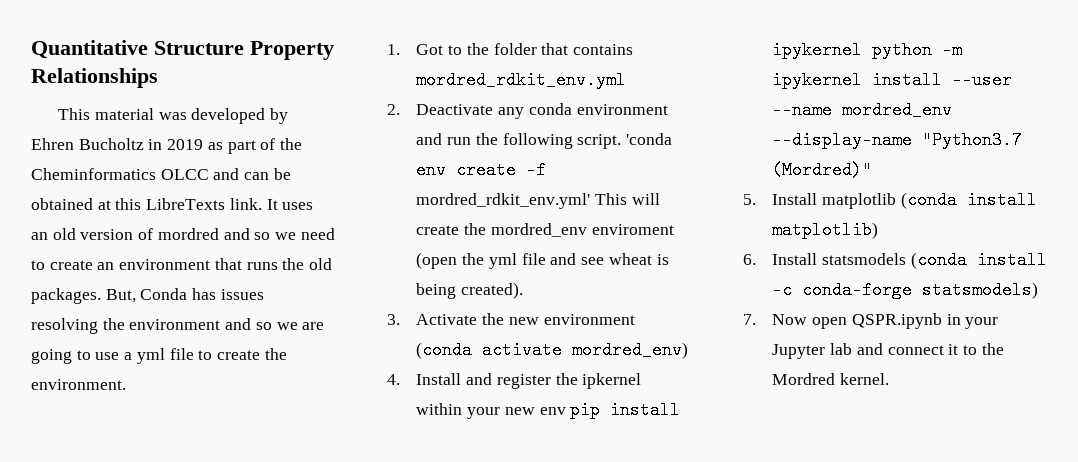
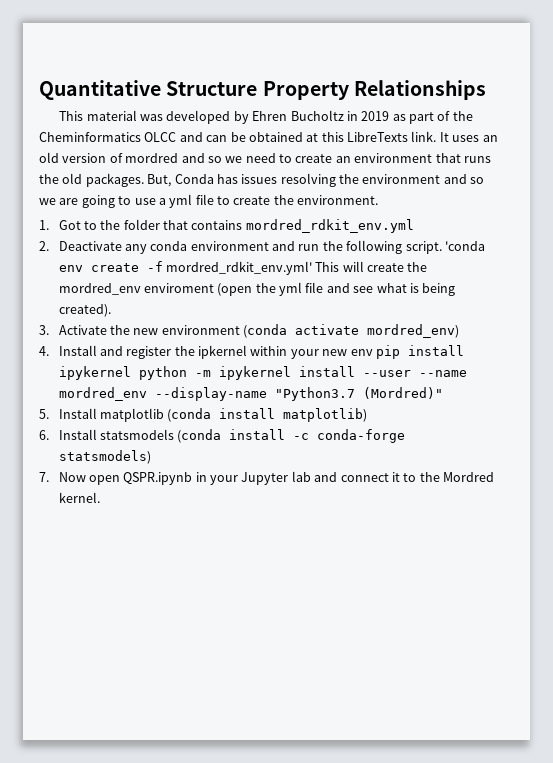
- 'conda env create -f mordred_rdkit_env.yml' This will create the mordred_env enviroment (open the yml file and see wheat is being created).
+ 'conda env create -f mordred_rdkit_env.yml' This will create the mordred_env enviroment (open the yml file and see what is being created).

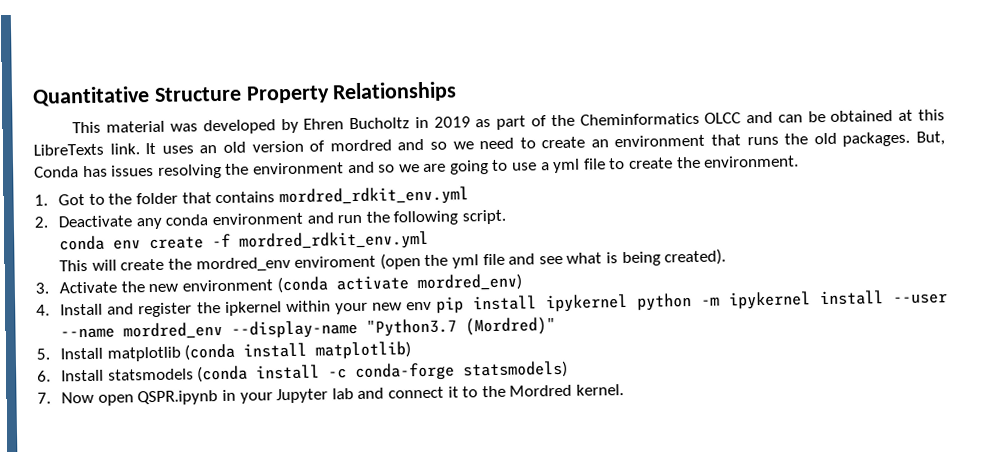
- 2. Deactivate any conda environment and run the following script. 'conda env create -f mordred_rdkit_env.yml' This will create the mordred_env enviroment (open the yml file and see what is being created).
+ 2. Deactivate any conda environment and run the following script.
+ conda env create -f mordred_rdkit_env.yml
+ This will create the mordred_env enviroment (open the yml file and see what is being created).

